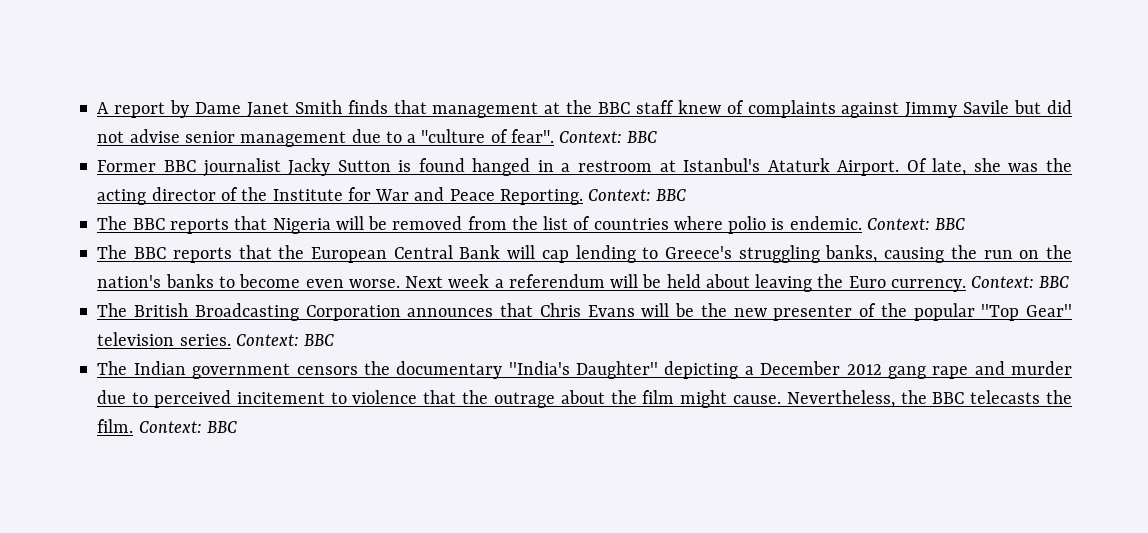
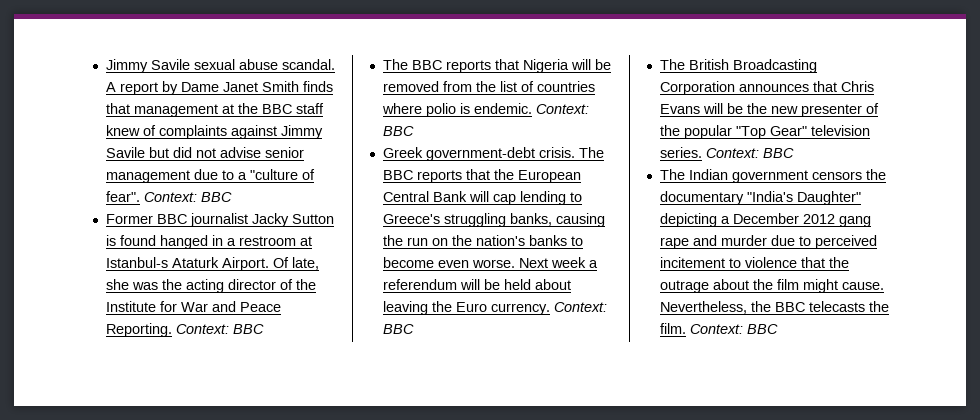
+ Jimmy Savile sexual abuse scandal.
- Former BBC journalist Jacky Sutton is found hanged in a restroom at Istanbul's Ataturk Airport.
+ Former BBC journalist Jacky Sutton is found hanged in a restroom at Istanbul-s Ataturk Airport.
+ Greek government-debt crisis.
- The British Broadcasting Corporation announces that Chris Evans will be the new presenter of the popular ''Top Gear'' television series.
+ The British Broadcasting Corporation announces that Chris Evans will be the new presenter of the popular "Top Gear" television series.
- The Indian government censors the documentary ''India's Daughter'' depicting a December 2012 gang rape and murder due to perceived incitement to violence that the outrage about the film might cause.
+ The Indian government censors the documentary "India's Daughter" depicting a December 2012 gang rape and murder due to perceived incitement to violence that the outrage about the film might cause.

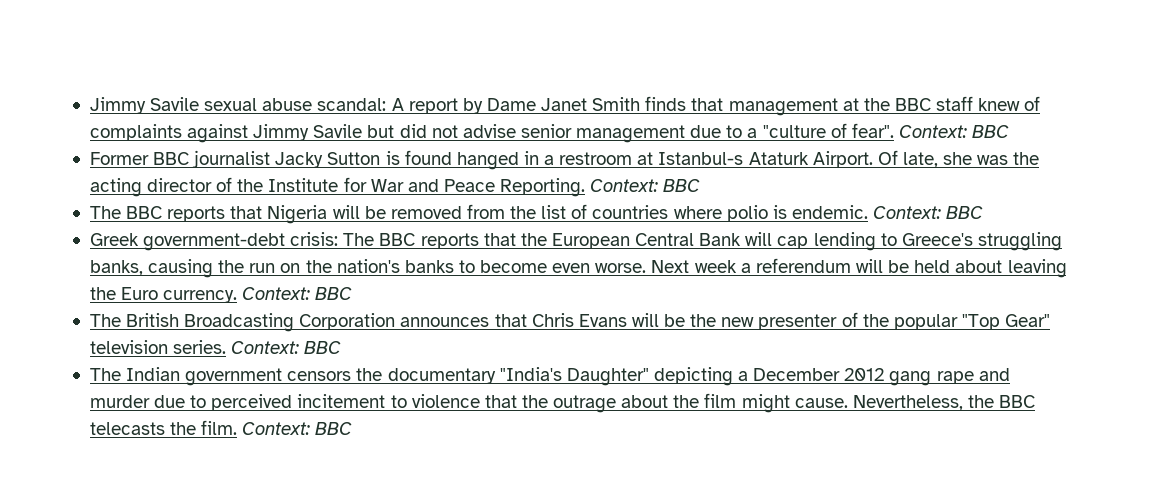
- Jimmy Savile sexual abuse scandal. A report by Dame Janet Smith finds that management at the BBC staff knew of complaints against Jimmy Savile but did not advise senior management due to a "culture of fear".
+ Jimmy Savile sexual abuse scandal: A report by Dame Janet Smith finds that management at the BBC staff knew of complaints against Jimmy Savile but did not advise senior management due to a "culture of fear".
- Greek government-debt crisis. The BBC reports that the European Central Bank will cap lending to Greece's struggling banks, causing the run on the nation's banks to become even worse.
+ Greek government-debt crisis: The BBC reports that the European Central Bank will cap lending to Greece's struggling banks, causing the run on the nation's banks to become even worse.

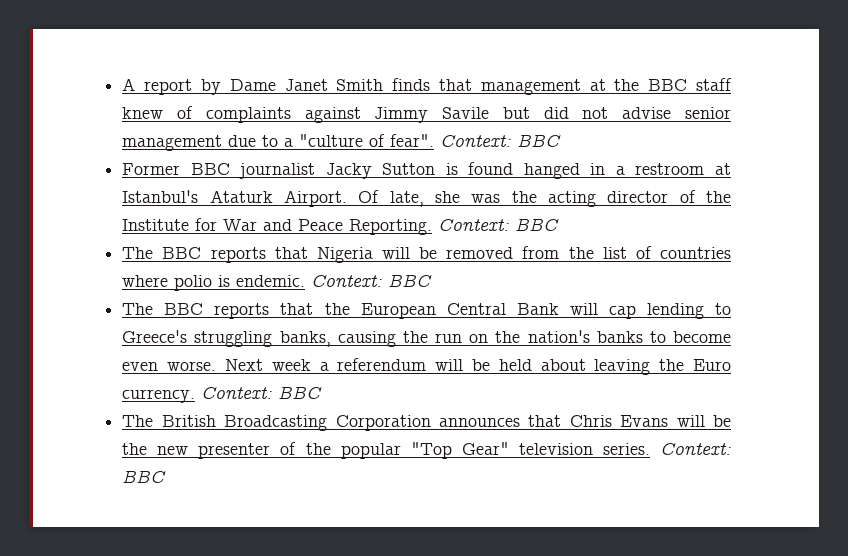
- Jimmy Savile sexual abuse scandal: A report by Dame Janet Smith finds that management at the BBC staff knew of complaints against Jimmy Savile but did not advise senior management due to a "culture of fear".
+ A report by Dame Janet Smith finds that management at the BBC staff knew of complaints against Jimmy Savile but did not advise senior management due to a "culture of fear".
- Former BBC journalist Jacky Sutton is found hanged in a restroom at Istanbul-s Ataturk Airport.
+ Former BBC journalist Jacky Sutton is found hanged in a restroom at Istanbul's Ataturk Airport.
- Greek government-debt crisis: The BBC reports that the European Central Bank will cap lending to Greece's struggling banks, causing the run on the nation's banks to become even worse.
+ The BBC reports that the European Central Bank will cap lending to Greece's struggling banks, causing the run on the nation's banks to become even worse.
- The Indian government censors the documentary "India's Daughter" depicting a December 2012 gang rape and murder due to perceived incitement to violence that the outrage about the film might cause. Nevertheless, the BBC telecasts the film. Context: BBC

